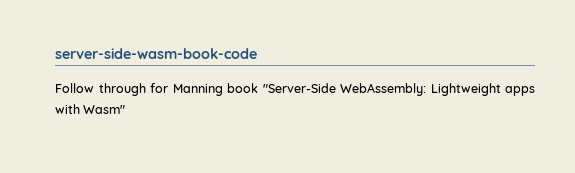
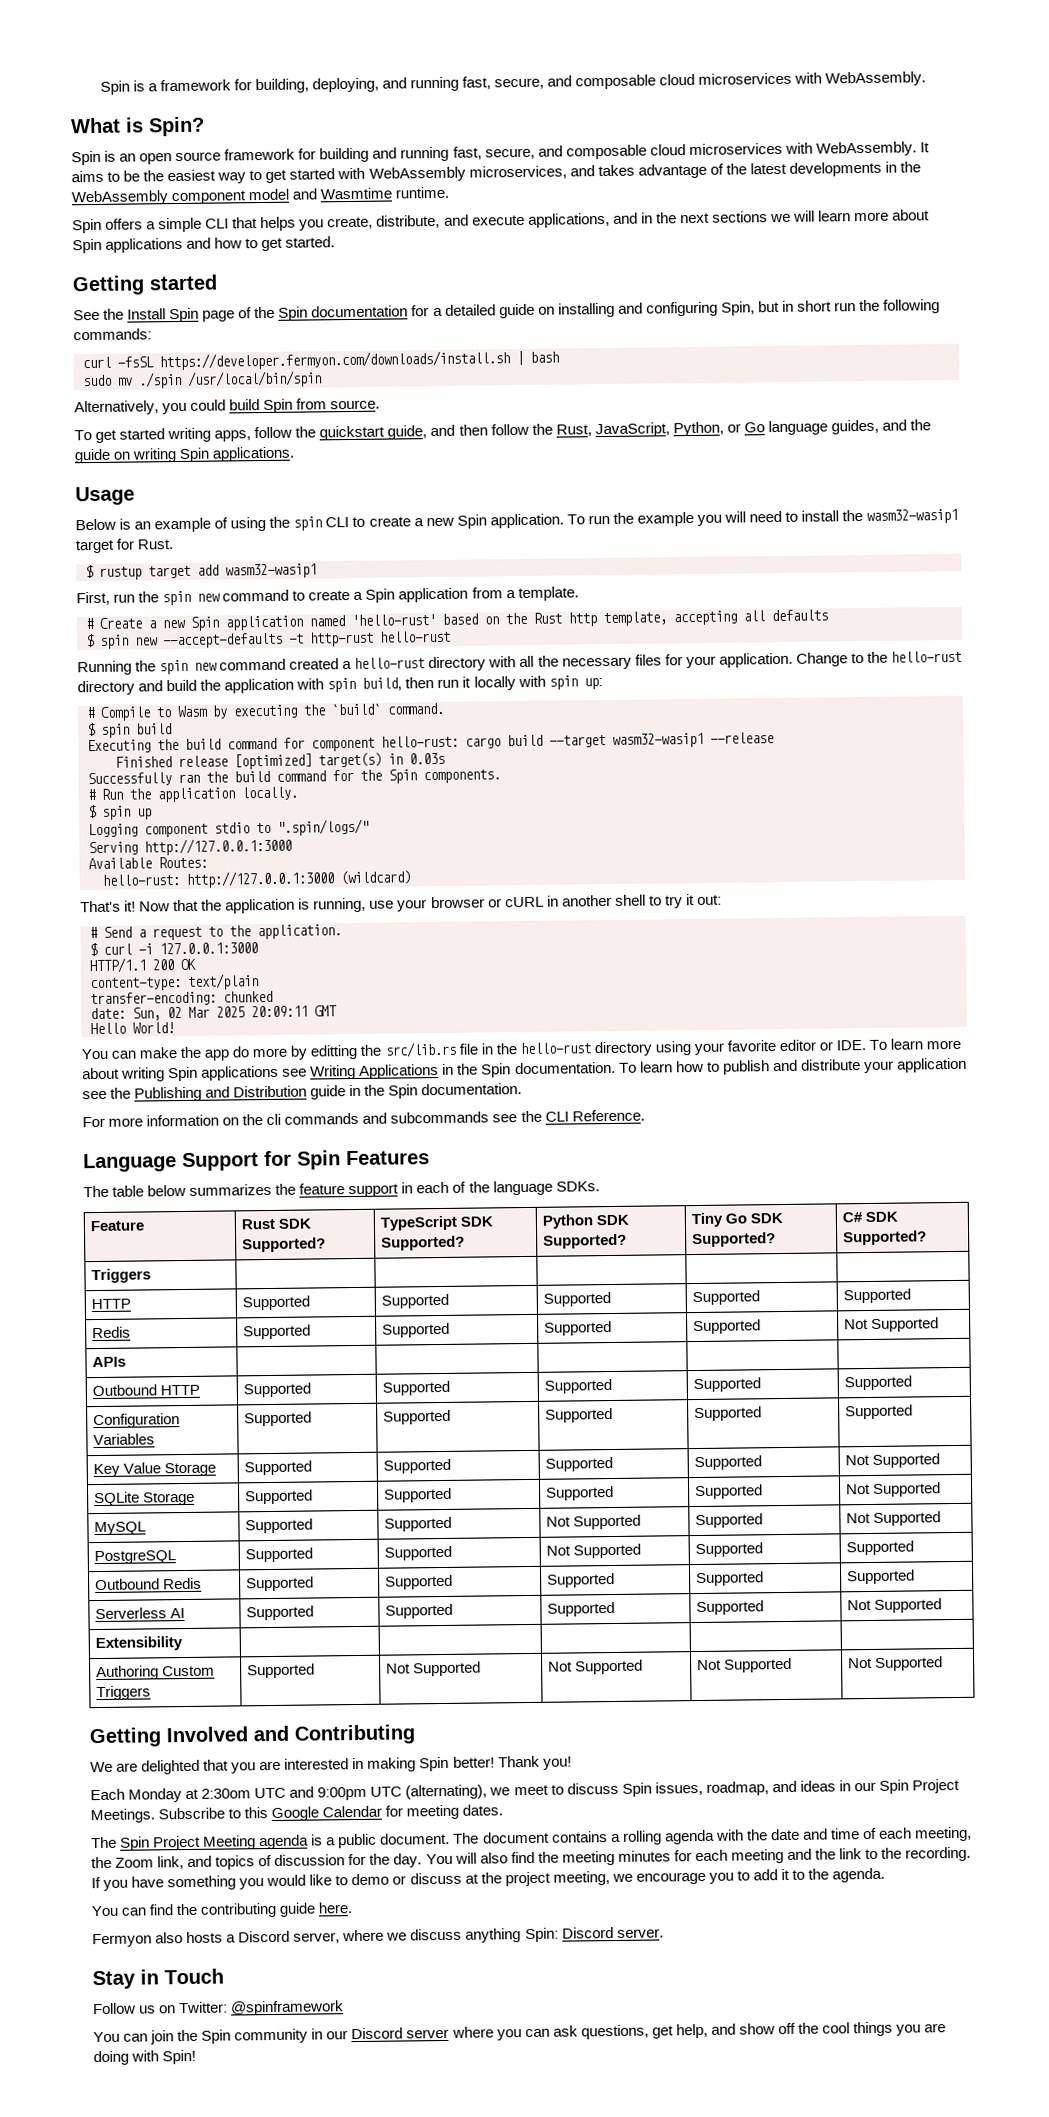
- server-side-wasm-book-code
- Follow through for Manning book "Server-Side WebAssembly: Lightweight apps with Wasm"
+ Spin is a framework for building, deploying, and running fast, secure, and composable cloud microservices with WebAssembly.
+ What is Spin?
+ Spin is an open source framework for building and running fast, secure, and composable cloud microservices with WebAssembly. It aims to be the easiest way to get started with WebAssembly microservices, and takes advantage of the latest developments in the WebAssembly component model and Wasmtime runtime.
+ Spin offers a simple CLI that helps you create, distribute, and execute applications, and in the next sections we will learn more about Spin applications and how to get started.
+ Getting started
+ See the Install Spin page of the Spin documentation for a detailed guide on installing and configuring Spin, but in short run the following commands:
+ curl -fsSL https://developer.fermyon.com/downloads/install.sh | bash
+ sudo mv ./spin /usr/local/bin/spin
+ Alternatively, you could build Spin from source.
+ To get started writing apps, follow the quickstart guide, and then follow the Rust, JavaScript, Python, or Go language guides, and the guide on writing Spin applications.
+ Usage
+ Below is an example of using the spin CLI to create a new Spin application. To run the example you will need to install the wasm32-wasip1 target for Rust.
+ $ rustup target add wasm32-wasip1
+ First, run the spin new command to create a Spin application from a template.
+ # Create a new Spin application named 'hello-rust' based on the Rust http template, accepting all defaults
+ $ spin new --accept-defaults -t http-rust hello-rust
+ Running the spin new command created a hello-rust directory with all the necessary files for your application. Change to the hello-rust directory and build the application with spin build, then run it locally with spin up:
+ # Compile to Wasm by executing the `build` command.
+ $ spin build
+ Executing the build command for component hello-rust: cargo build --target wasm32-wasip1 --release
+ Finished release [optimized] target(s) in 0.03s
+ Successfully ran the build command for the Spin components.
+ # Run the application locally.
+ $ spin up
+ Logging component stdio to ".spin/logs/"
+ Serving http://127.0.0.1:3000
+ Available Routes:
+ hello-rust: http://127.0.0.1:3000 (wildcard)
+ That's it! Now that the application is running, use your browser or cURL in another shell to try it out:
+ # Send a request to the application.
+ $ curl -i 127.0.0.1:3000
+ HTTP/1.1 200 OK
+ content-type: text/plain
+ transfer-encoding: chunked
+ date: Sun, 02 Mar 2025 20:09:11 GMT
+ Hello World!
+ You can make the app do more by editting the src/lib.rs file in the hello-rust directory using your favorite editor or IDE. To learn more about writing Spin applications see Writing Applications in the Spin documentation. To learn how to publish and distribute your application see the Publishing and Distribution guide in the Spin documentation.
+ For more information on the cli commands and subcommands see the CLI Reference.
+ Language Support for Spin Features
+ The table below summarizes the feature support in each of the language SDKs.
+ Feature | Rust SDK Supported? | TypeScript SDK Supported? | Python SDK Supported? | Tiny Go SDK Supported? | C# SDK Supported?
+ Triggers | | | | |
+ HTTP | Supported | Supported | Supported | Supported | Supported
+ Redis | Supported | Supported | Supported | Supported | Not Supported
+ APIs | | | | |
+ Outbound HTTP | Supported | Supported | Supported | Supported | Supported
+ Configuration Variables | Supported | Supported | Supported | Supported | Supported
+ Key Value Storage | Supported | Supported | Supported | Supported | Not Supported
+ SQLite Storage | Supported | Supported | Supported | Supported | Not Supported
+ MySQL | Supported | Supported | Not Supported | Supported | Not Supported
+ PostgreSQL | Supported | Supported | Not Supported | Supported | Supported
+ Outbound Redis | Supported | Supported | Supported | Supported | Supported
+ Serverless AI | Supported | Supported | Supported | Supported | Not Supported
+ Extensibility | | | | |
+ Authoring Custom Triggers | Supported | Not Supported | Not Supported | Not Supported | Not Supported
+ Getting Involved and Contributing
+ We are delighted that you are interested in making Spin better! Thank you!
+ Each Monday at 2:30om UTC and 9:00pm UTC (alternating), we meet to discuss Spin issues, roadmap, and ideas in our Spin Project Meetings. Subscribe to this Google Calendar for meeting dates.
+ The Spin Project Meeting agenda is a public document. The document contains a rolling agenda with the date and time of each meeting, the Zoom link, and topics of discussion for the day. You will also find the meeting minutes for each meeting and the link to the recording. If you have something you would like to demo or discuss at the project meeting, we encourage you to add it to the agenda.
+ You can find the contributing guide here.
+ Fermyon also hosts a Discord server, where we discuss anything Spin: Discord server.
+ Stay in Touch
+ Follow us on Twitter: @spinframework
+ You can join the Spin community in our Discord server where you can ask questions, get help, and show off the cool things you are doing with Spin!

